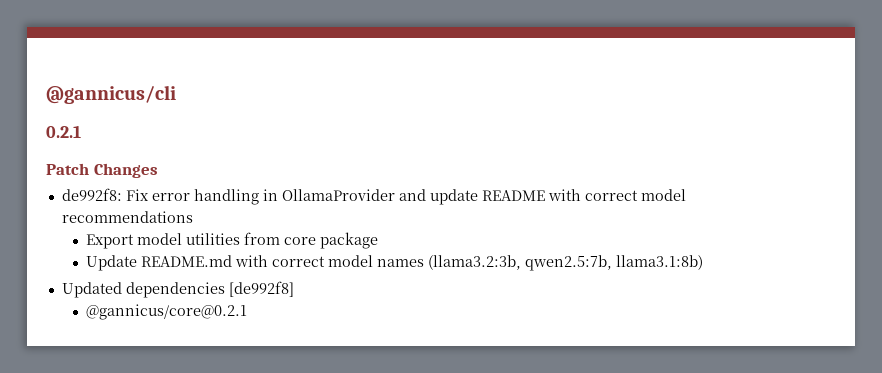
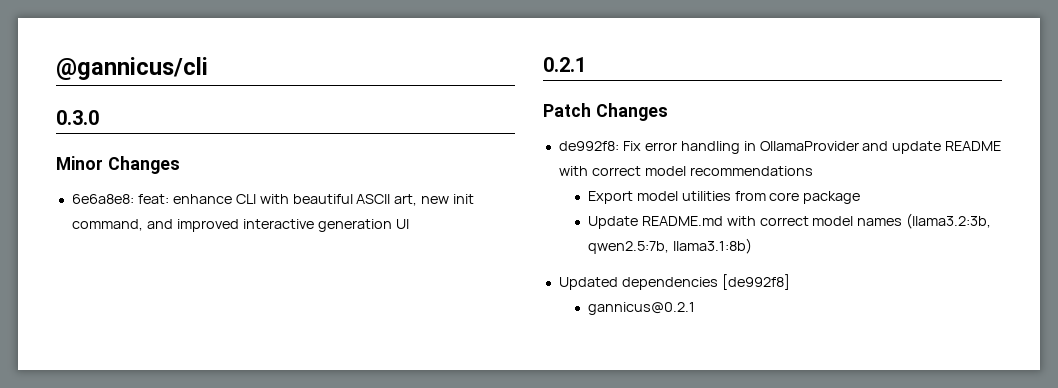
+ 0.3.0
+ Minor Changes
+ 6e6a8e8: feat: enhance CLI with beautiful ASCII art, new init command, and improved interactive generation UI
- @gannicus/core@0.2.1
+ gannicus@0.2.1

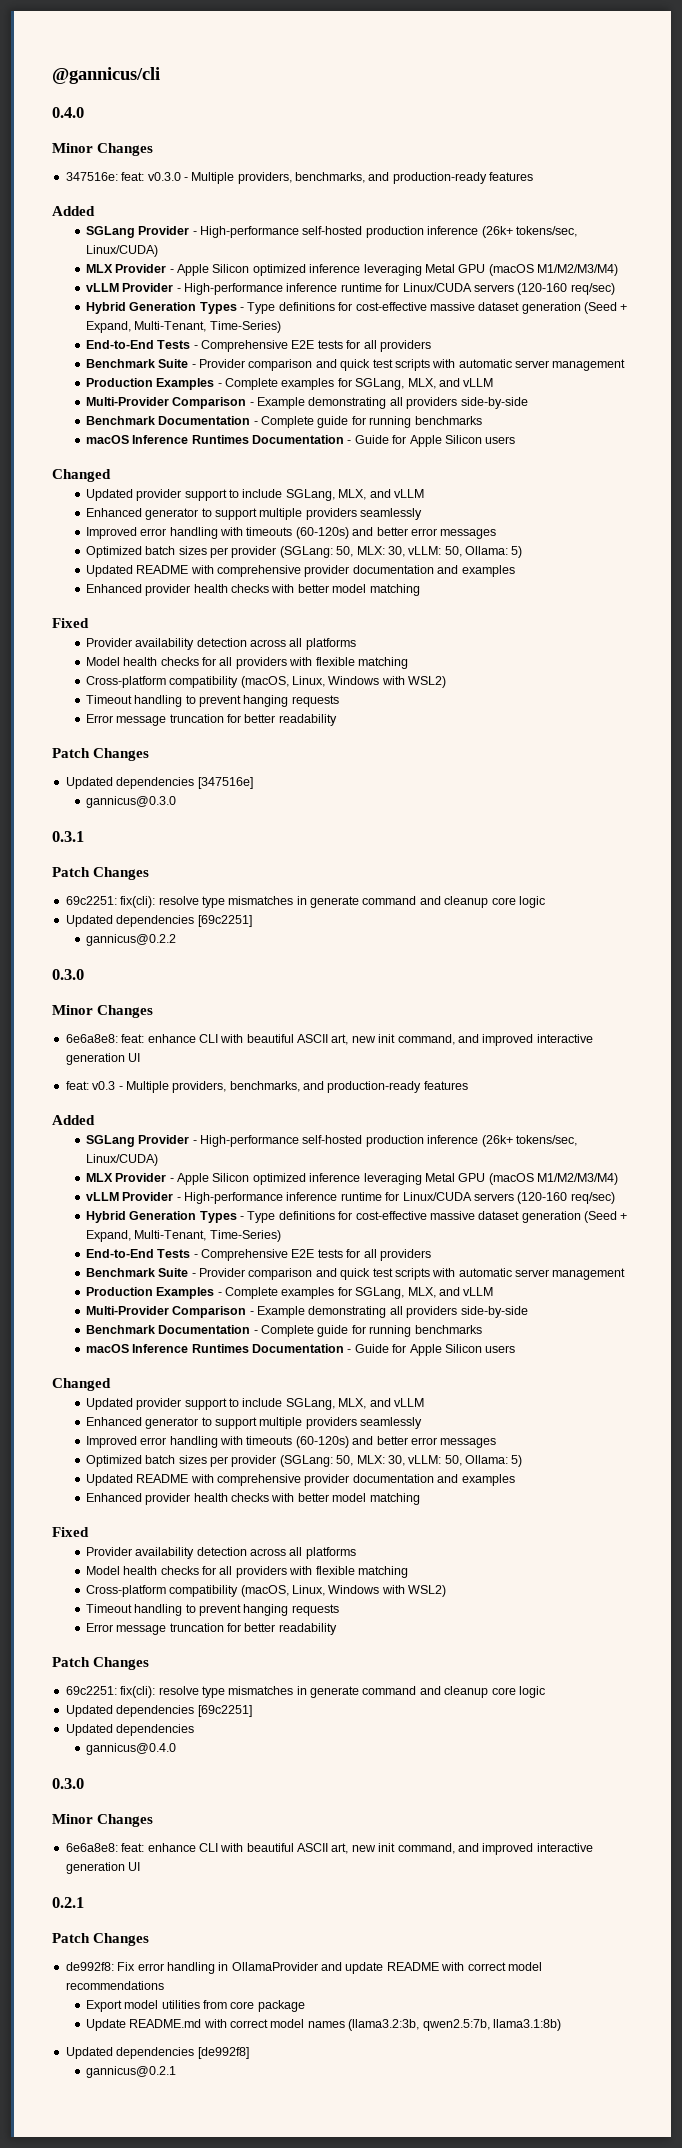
+ 0.4.0
+ Minor Changes
+ 347516e: feat: v0.3.0 - Multiple providers, benchmarks, and production-ready features
+ Added
+ SGLang Provider - High-performance self-hosted production inference (26k+ tokens/sec, Linux/CUDA)
+ MLX Provider - Apple Silicon optimized inference leveraging Metal GPU (macOS M1/M2/M3/M4)
+ vLLM Provider - High-performance inference runtime for Linux/CUDA servers (120-160 req/sec)
+ Hybrid Generation Types - Type definitions for cost-effective massive dataset generation (Seed + Expand, Multi-Tenant, Time-Series)
+ End-to-End Tests - Comprehensive E2E tests for all providers
+ Benchmark Suite - Provider comparison and quick test scripts with automatic server management
+ Production Examples - Complete examples for SGLang, MLX, and vLLM
+ Multi-Provider Comparison - Example demonstrating all providers side-by-side
+ Benchmark Documentation - Complete guide for running benchmarks
+ macOS Inference Runtimes Documentation - Guide for Apple Silicon users
+ Changed
+ Updated provider support to include SGLang, MLX, and vLLM
+ Enhanced generator to support multiple providers seamlessly
+ Improved error handling with timeouts (60-120s) and better error messages
+ Optimized batch sizes per provider (SGLang: 50, MLX: 30, vLLM: 50, Ollama: 5)
+ Updated README with comprehensive provider documentation and examples
+ Enhanced provider health checks with better model matching
+ Fixed
+ Provider availability detection across all platforms
+ Model health checks for all providers with flexible matching
+ Cross-platform compatibility (macOS, Linux, Windows with WSL2)
+ Timeout handling to prevent hanging requests
+ Error message truncation for better readability
+ Patch Changes
+ Updated dependencies [347516e]
+ gannicus@0.3.0
+ 0.3.1
+ Patch Changes
+ 69c2251: fix(cli): resolve type mismatches in generate command and cleanup core logic
+ Updated dependencies [69c2251]
+ gannicus@0.2.2
+ 0.3.0
+ Minor Changes
+ 6e6a8e8: feat: enhance CLI with beautiful ASCII art, new init command, and improved interactive generation UI
+ feat: v0.3 - Multiple providers, benchmarks, and production-ready features
+ Added
+ SGLang Provider - High-performance self-hosted production inference (26k+ tokens/sec, Linux/CUDA)
+ MLX Provider - Apple Silicon optimized inference leveraging Metal GPU (macOS M1/M2/M3/M4)
+ vLLM Provider - High-performance inference runtime for Linux/CUDA servers (120-160 req/sec)
+ Hybrid Generation Types - Type definitions for cost-effective massive dataset generation (Seed + Expand, Multi-Tenant, Time-Series)
+ End-to-End Tests - Comprehensive E2E tests for all providers
+ Benchmark Suite - Provider comparison and quick test scripts with automatic server management
+ Production Examples - Complete examples for SGLang, MLX, and vLLM
+ Multi-Provider Comparison - Example demonstrating all providers side-by-side
+ Benchmark Documentation - Complete guide for running benchmarks
+ macOS Inference Runtimes Documentation - Guide for Apple Silicon users
+ Changed
+ Updated provider support to include SGLang, MLX, and vLLM
+ Enhanced generator to support multiple providers seamlessly
+ Improved error handling with timeouts (60-120s) and better error messages
+ Optimized batch sizes per provider (SGLang: 50, MLX: 30, vLLM: 50, Ollama: 5)
+ Updated README with comprehensive provider documentation and examples
+ Enhanced provider health checks with better model matching
+ Fixed
+ Provider availability detection across all platforms
+ Model health checks for all providers with flexible matching
+ Cross-platform compatibility (macOS, Linux, Windows with WSL2)
+ Timeout handling to prevent hanging requests
+ Error message truncation for better readability
+ Patch Changes
+ 69c2251: fix(cli): resolve type mismatches in generate command and cleanup core logic
+ Updated dependencies [69c2251]
+ Updated dependencies
+ gannicus@0.4.0

